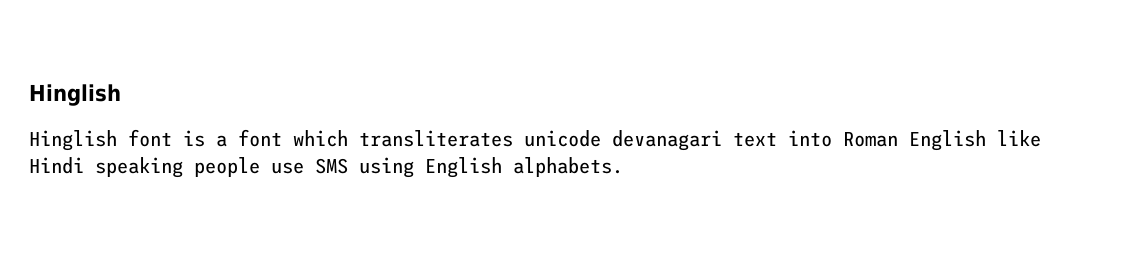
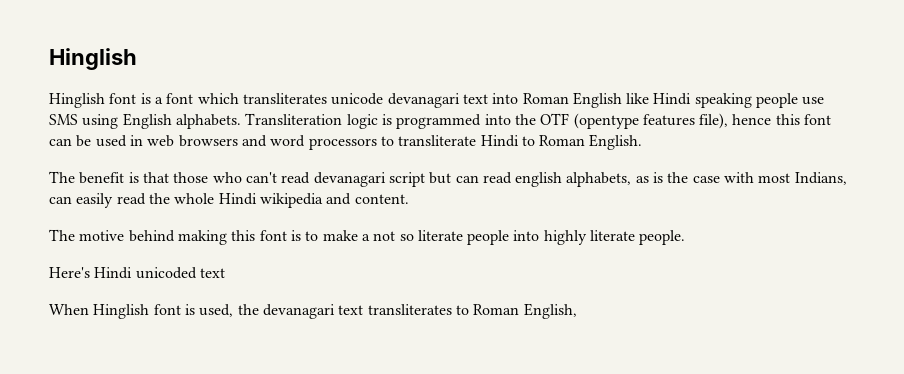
+ Transliteration logic is programmed into the OTF (opentype features file), hence this font can be used in web browsers and word processors to transliterate Hindi to Roman English.
+ The benefit is that those who can't read devanagari script but can read english alphabets, as is the case with most Indians, can easily read the whole Hindi wikipedia and content.
+ The motive behind making this font is to make a not so literate people into highly literate people.
+ Here's Hindi unicoded text
+ When Hinglish font is used, the devanagari text transliterates to Roman English,

